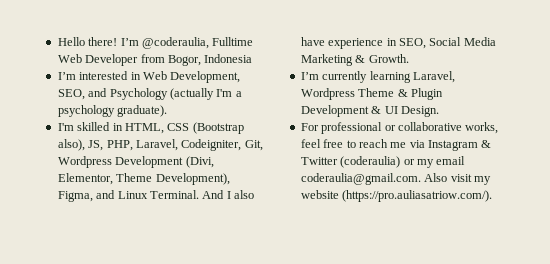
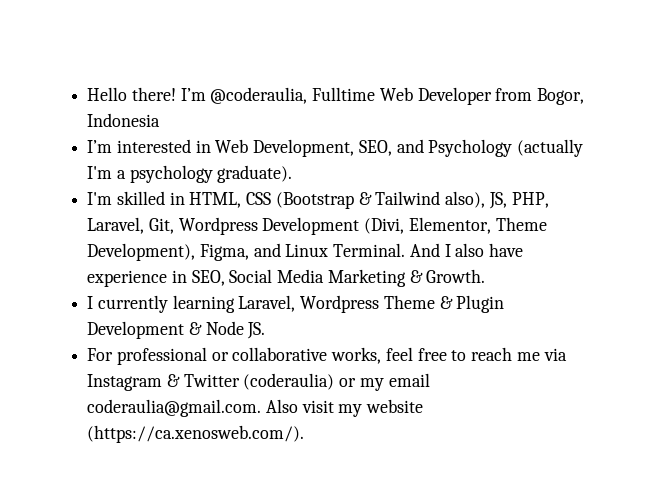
- I'm skilled in HTML, CSS (Bootstrap also), JS, PHP, Laravel, Codeigniter, Git, Wordpress Development (Divi, Elementor, Theme Development), Figma, and Linux Terminal.
+ I'm skilled in HTML, CSS (Bootstrap & Tailwind also), JS, PHP, Laravel, Git, Wordpress Development (Divi, Elementor, Theme Development), Figma, and Linux Terminal.
- I’m currently learning Laravel, Wordpress Theme & Plugin Development & UI Design.
+ I currently learning Laravel, Wordpress Theme & Plugin Development & Node JS.
- For professional or collaborative works, feel free to reach me via Instagram & Twitter (coderaulia) or my email coderaulia@gmail.com. Also visit my website (https://pro.auliasatriow.com/).
+ For professional or collaborative works, feel free to reach me via Instagram & Twitter (coderaulia) or my email coderaulia@gmail.com. Also visit my website (https://ca.xenosweb.com/).

